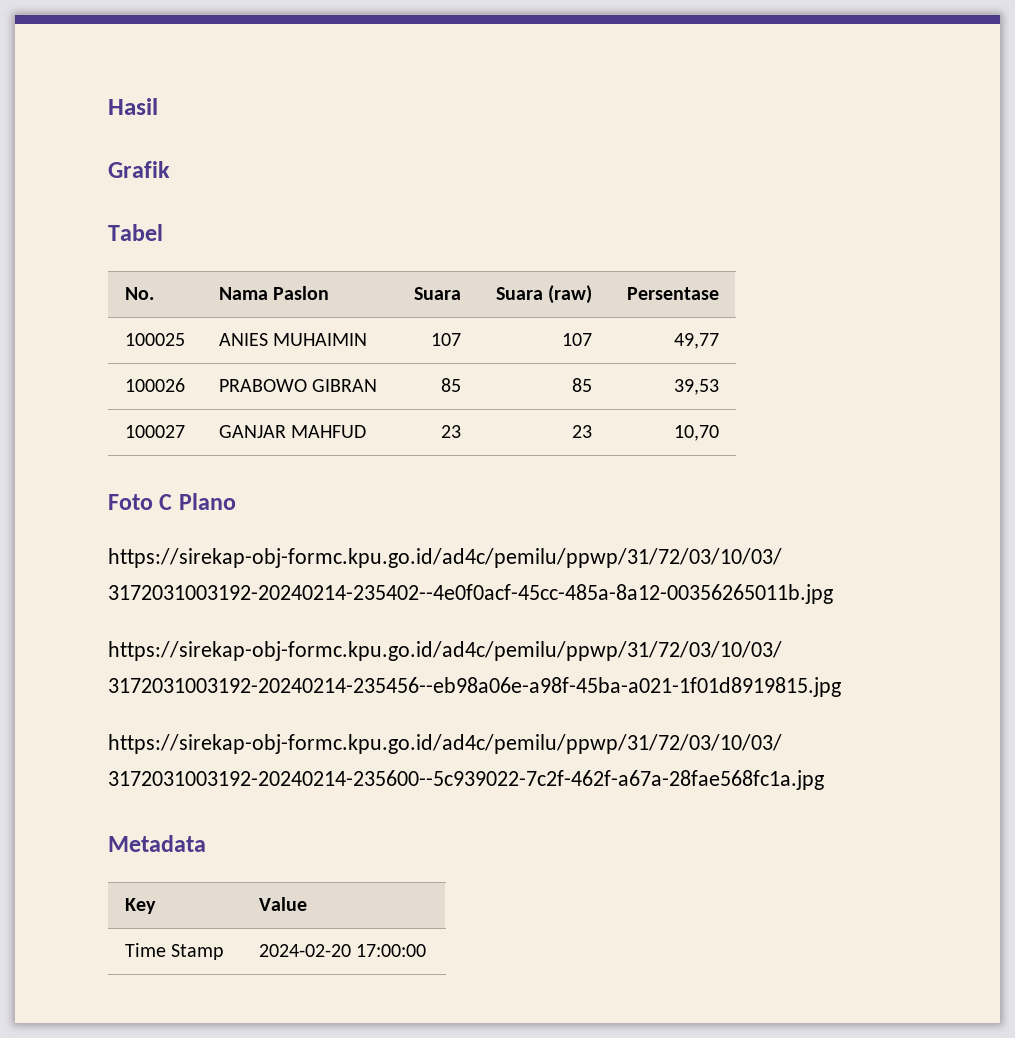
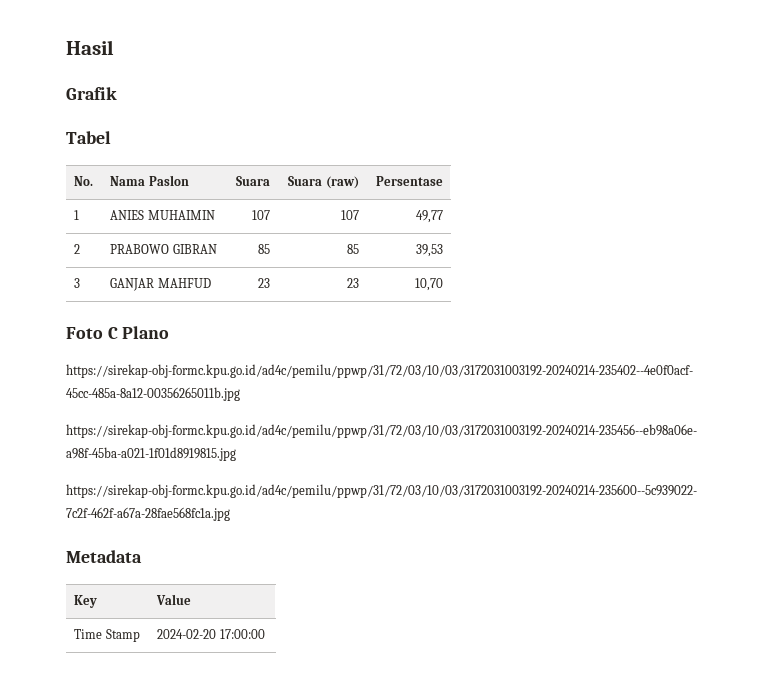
- 100025 | ANIES MUHAIMIN | 107 | 107 | 49,77
+ 1 | ANIES MUHAIMIN | 107 | 107 | 49,77
- 100026 | PRABOWO GIBRAN | 85 | 85 | 39,53
+ 2 | PRABOWO GIBRAN | 85 | 85 | 39,53
- 100027 | GANJAR MAHFUD | 23 | 23 | 10,70
+ 3 | GANJAR MAHFUD | 23 | 23 | 10,70

